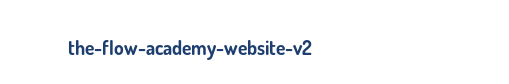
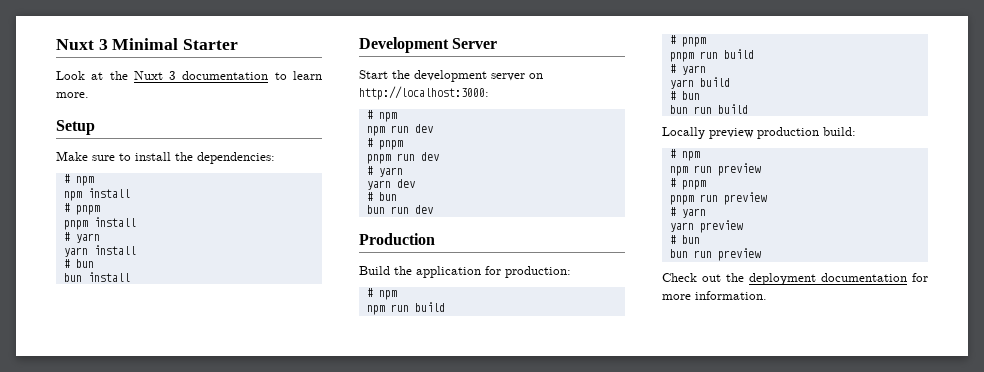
- the-flow-academy-website-v2
+ Nuxt 3 Minimal Starter
+ Look at the Nuxt 3 documentation to learn more.
+ Setup
+ Make sure to install the dependencies:
+ # npm
+ npm install
+ # pnpm
+ pnpm install
+ # yarn
+ yarn install
+ # bun
+ bun install
+ Development Server
+ Start the development server on http://localhost:3000:
+ # npm
+ npm run dev
+ # pnpm
+ pnpm run dev
+ # yarn
+ yarn dev
+ # bun
+ bun run dev
+ Production
+ Build the application for production:
+ # npm
+ npm run build
+ # pnpm
+ pnpm run build
+ # yarn
+ yarn build
+ # bun
+ bun run build
+ Locally preview production build:
+ # npm
+ npm run preview
+ # pnpm
+ pnpm run preview
+ # yarn
+ yarn preview
+ # bun
+ bun run preview
+ Check out the deployment documentation for more information.

